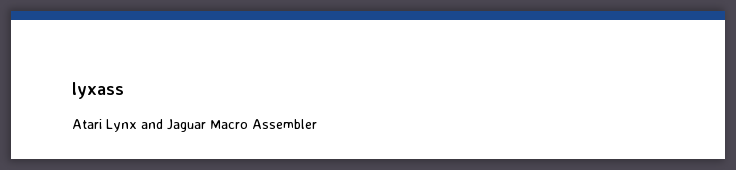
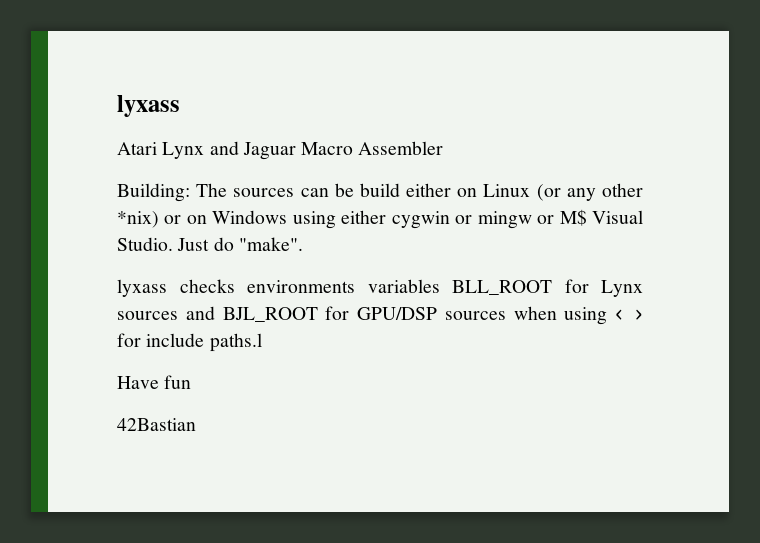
+ Building: The sources can be build either on Linux (or any other *nix) or on Windows using either cygwin or mingw or M$ Visual Studio. Just do "make".
+ lyxass checks environments variables BLL_ROOT for Lynx sources and BJL_ROOT for GPU/DSP sources when using < > for include paths.l
+ Have fun
+ 42Bastian

